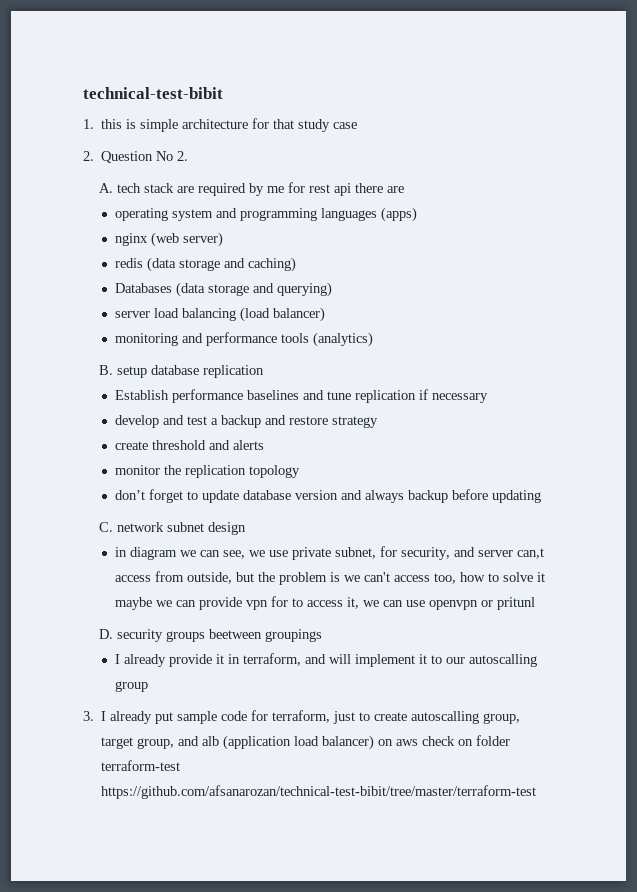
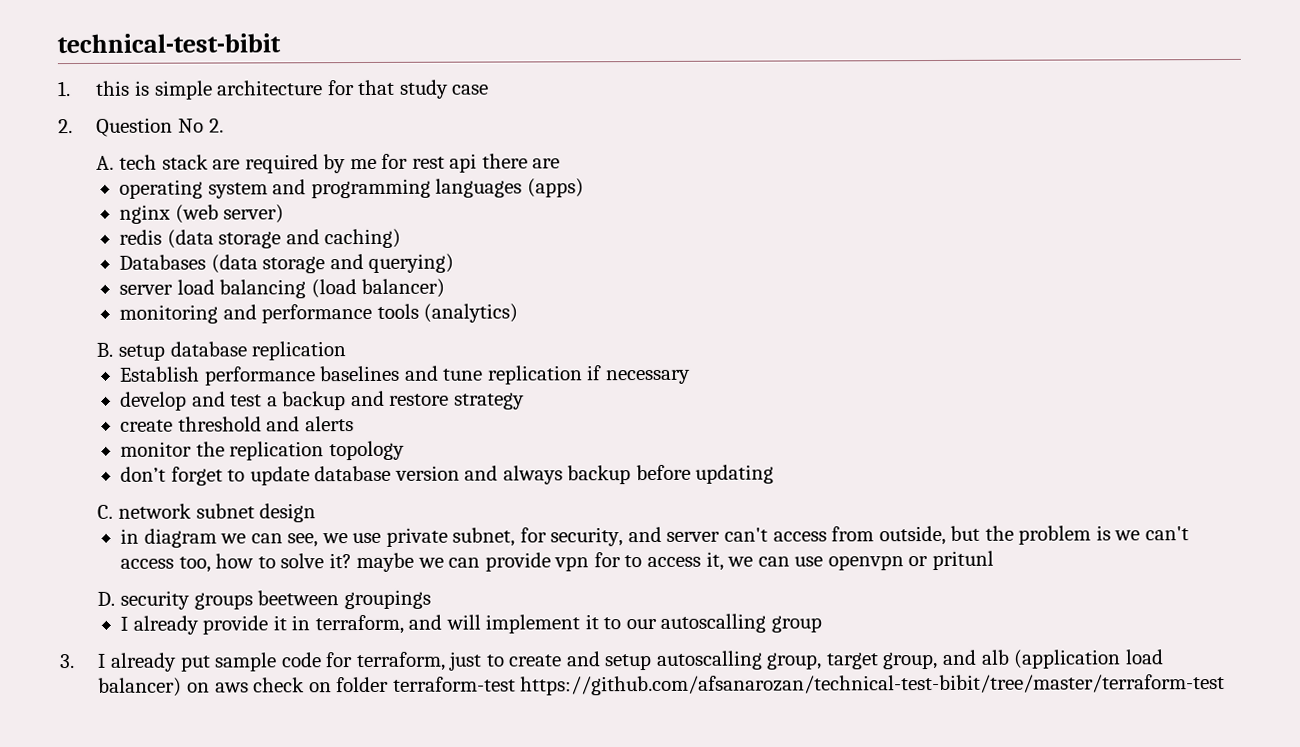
- in diagram we can see, we use private subnet, for security, and server can,t access from outside, but the problem is we can't access too, how to solve it maybe we can provide vpn for to access it, we can use openvpn or pritunl
+ in diagram we can see, we use private subnet, for security, and server can't access from outside, but the problem is we can't access too, how to solve it? maybe we can provide vpn for to access it, we can use openvpn or pritunl
- 3. I already put sample code for terraform, just to create autoscalling group, target group, and alb (application load balancer) on aws check on folder terraform-test https://github.com/afsanarozan/technical-test-bibit/tree/master/terraform-test
+ 3. I already put sample code for terraform, just to create and setup autoscalling group, target group, and alb (application load balancer) on aws check on folder terraform-test https://github.com/afsanarozan/technical-test-bibit/tree/master/terraform-test

